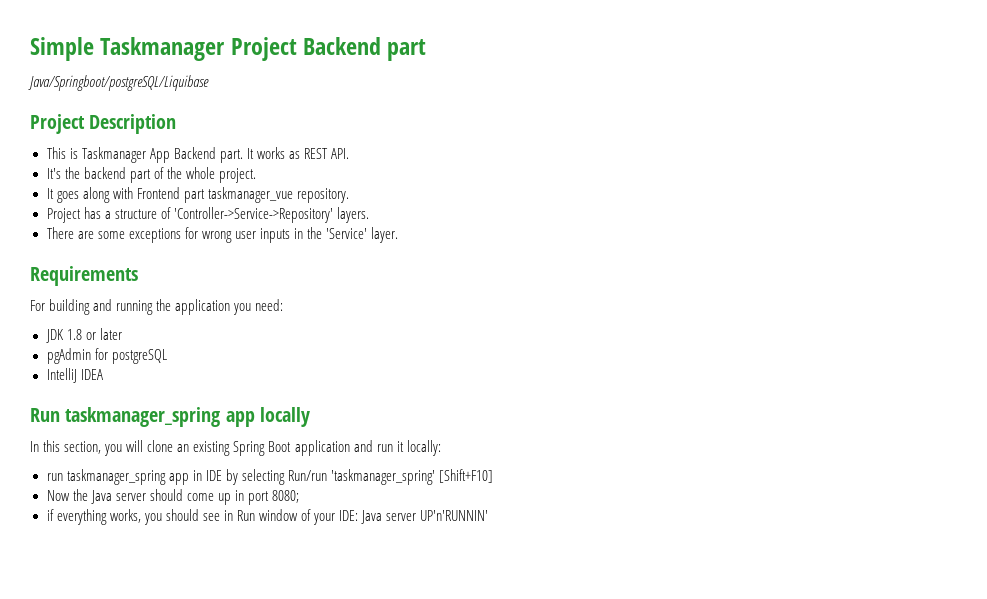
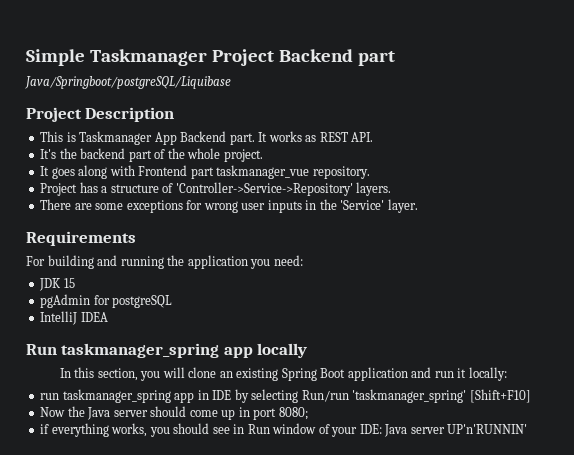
- JDK 1.8 or later
+ JDK 15

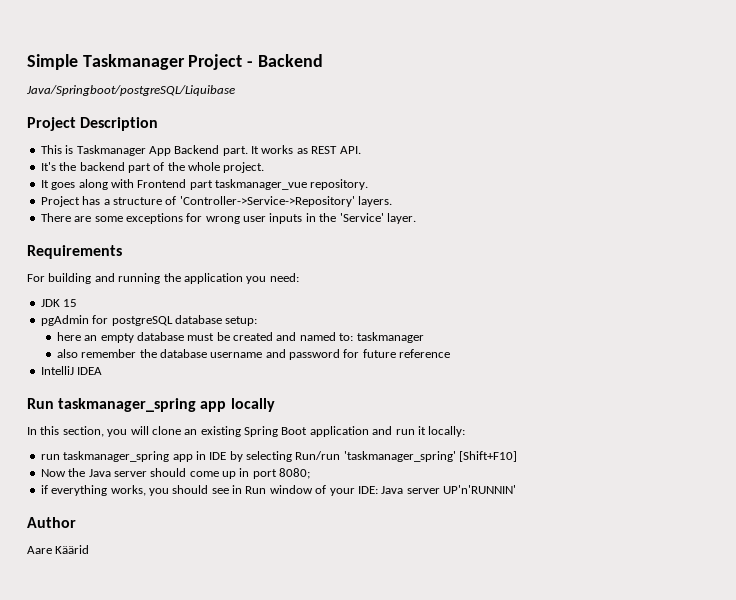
- Simple Taskmanager Project Backend part
+ Simple Taskmanager Project - Backend
- pgAdmin for postgreSQL
+ pgAdmin for postgreSQL database setup:
+ here an empty database must be created and named to: taskmanager
+ also remember the database username and password for future reference
+ Author
+ Aare Käärid

